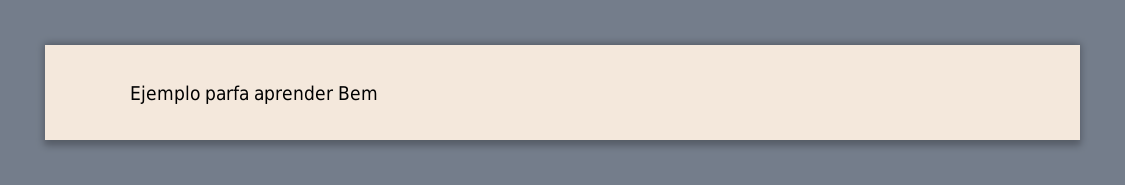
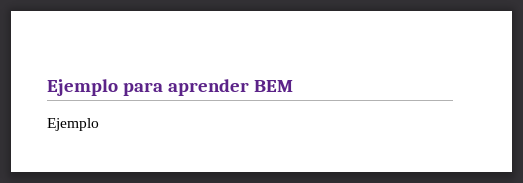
- Ejemplo parfa aprender Bem
+ Ejemplo para aprender BEM
+ Ejemplo

